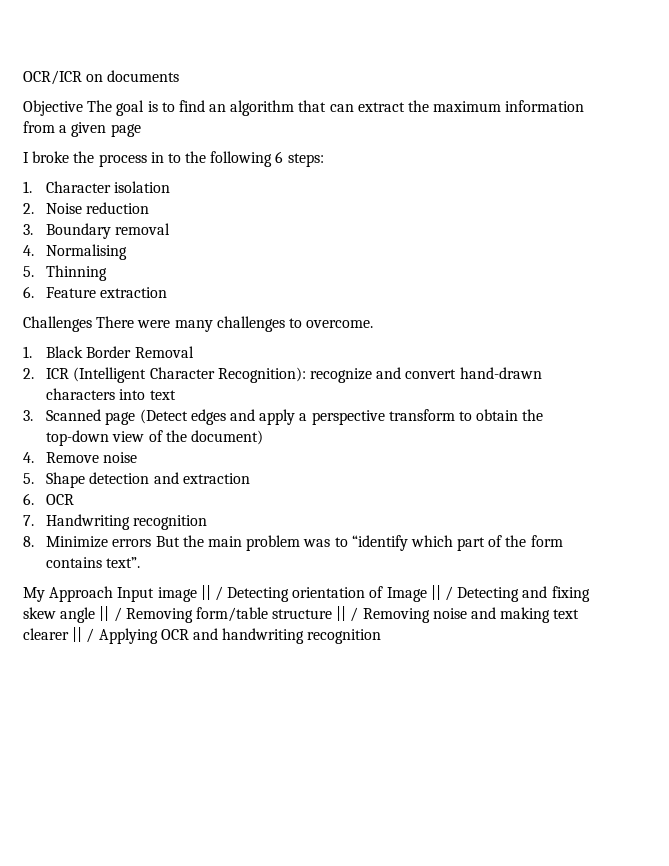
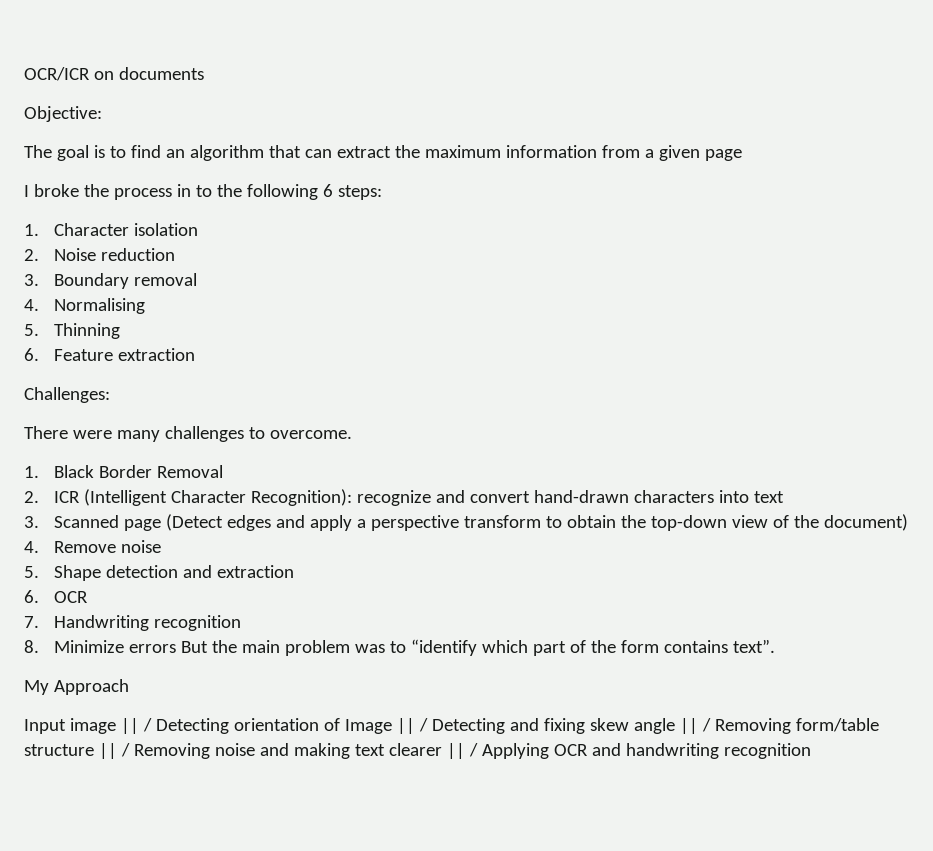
- Objective The goal is to find an algorithm that can extract the maximum information from a given page
+ Objective:
+ The goal is to find an algorithm that can extract the maximum information from a given page
- Challenges There were many challenges to overcome.
+ Challenges:
+ There were many challenges to overcome.
- My Approach Input image || / Detecting orientation of Image || / Detecting and fixing skew angle || / Removing form/table structure || / Removing noise and making text clearer || / Applying OCR and handwriting recognition
+ My Approach
+ Input image || / Detecting orientation of Image || / Detecting and fixing skew angle || / Removing form/table structure || / Removing noise and making text clearer || / Applying OCR and handwriting recognition

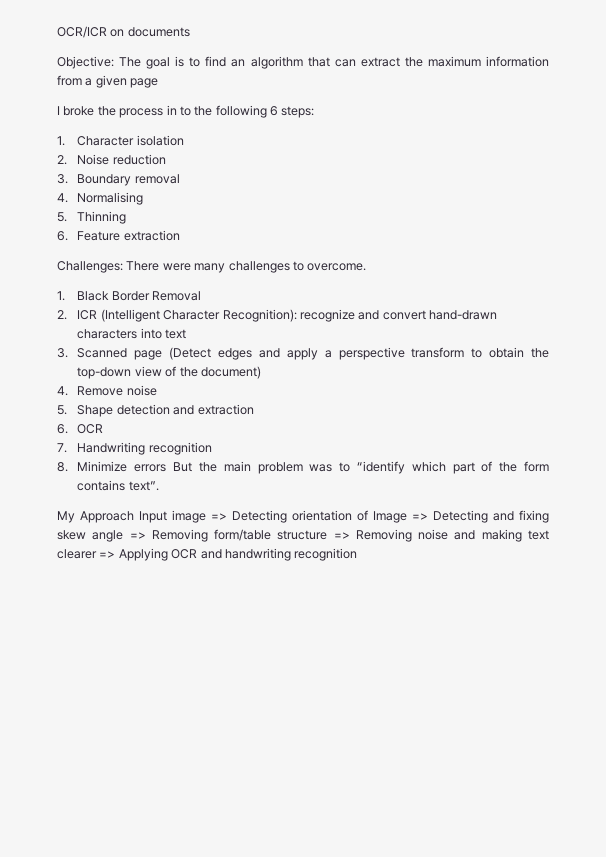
- Objective:
- The goal is to find an algorithm that can extract the maximum information from a given page
+ Objective: The goal is to find an algorithm that can extract the maximum information from a given page
- Challenges:
- There were many challenges to overcome.
+ Challenges: There were many challenges to overcome.
- My Approach
- Input image || / Detecting orientation of Image || / Detecting and fixing skew angle || / Removing form/table structure || / Removing noise and making text clearer || / Applying OCR and handwriting recognition
+ My Approach Input image => Detecting orientation of Image => Detecting and fixing skew angle => Removing form/table structure => Removing noise and making text clearer => Applying OCR and handwriting recognition

